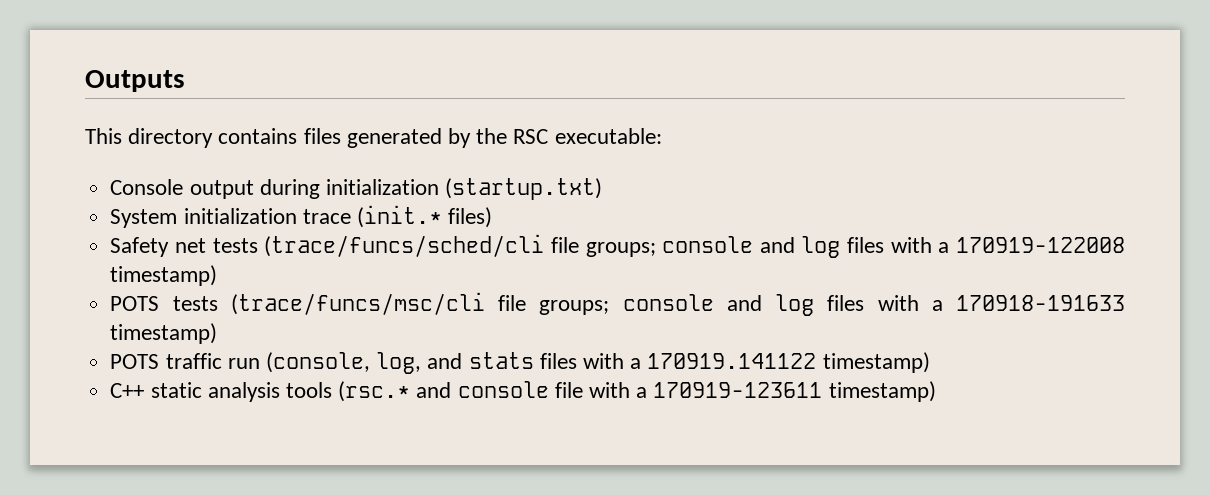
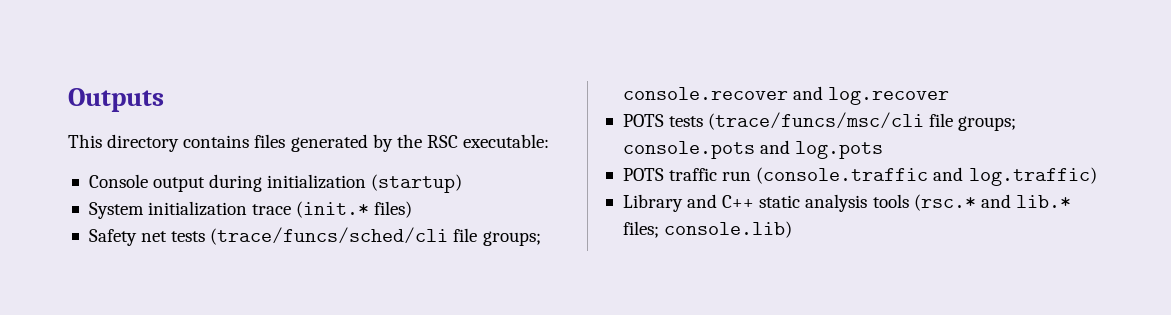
- Console output during initialization (startup.txt)
+ Console output during initialization (startup)
- Safety net tests (trace/funcs/sched/cli file groups; console and log files with a 170919-122008 timestamp)
+ Safety net tests (trace/funcs/sched/cli file groups; console.recover and log.recover
- POTS tests (trace/funcs/msc/cli file groups; console and log files with a 170918-191633 timestamp)
- POTS traffic run (console, log, and stats files with a 170919.141122 timestamp)
- C++ static analysis tools (rsc.* and console file with a 170919-123611 timestamp)
+ POTS tests (trace/funcs/msc/cli file groups; console.pots and log.pots
+ POTS traffic run (console.traffic and log.traffic)
+ Library and C++ static analysis tools (rsc.* and lib.* files; console.lib)

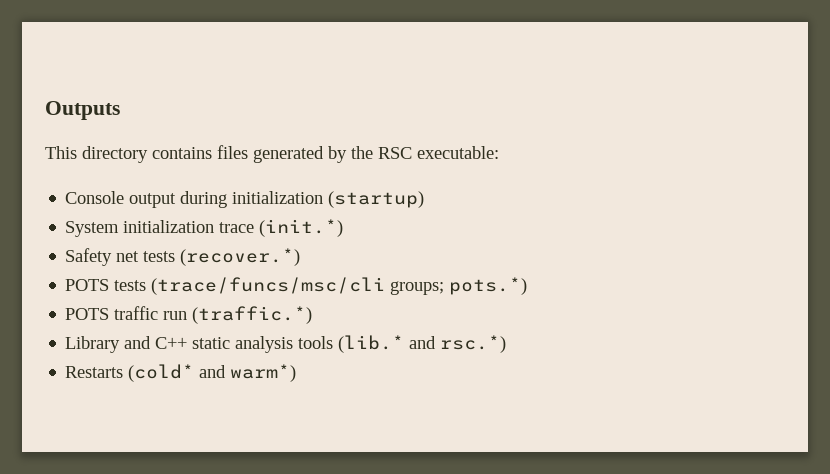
- System initialization trace (init.* files)
+ System initialization trace (init.*)
- Safety net tests (trace/funcs/sched/cli file groups; console.recover and log.recover
- POTS tests (trace/funcs/msc/cli file groups; console.pots and log.pots
+ Safety net tests (recover.*)
+ POTS tests (trace/funcs/msc/cli groups; pots.*)
- POTS traffic run (console.traffic and log.traffic)
+ POTS traffic run (traffic.*)
- Library and C++ static analysis tools (rsc.* and lib.* files; console.lib)
+ Library and C++ static analysis tools (lib.* and rsc.*)
+ Restarts (cold* and warm*)

